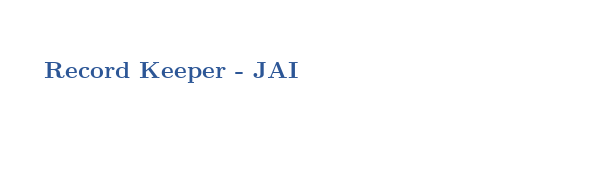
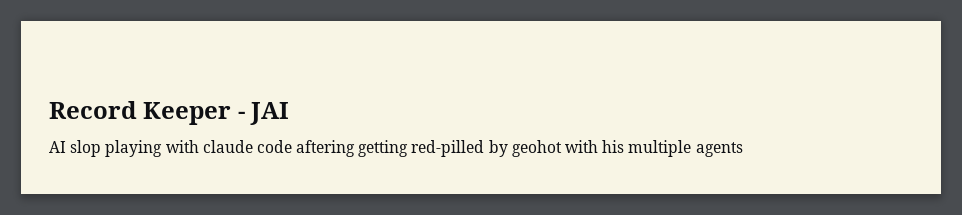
+ AI slop playing with claude code aftering getting red-pilled by geohot with his multiple agents

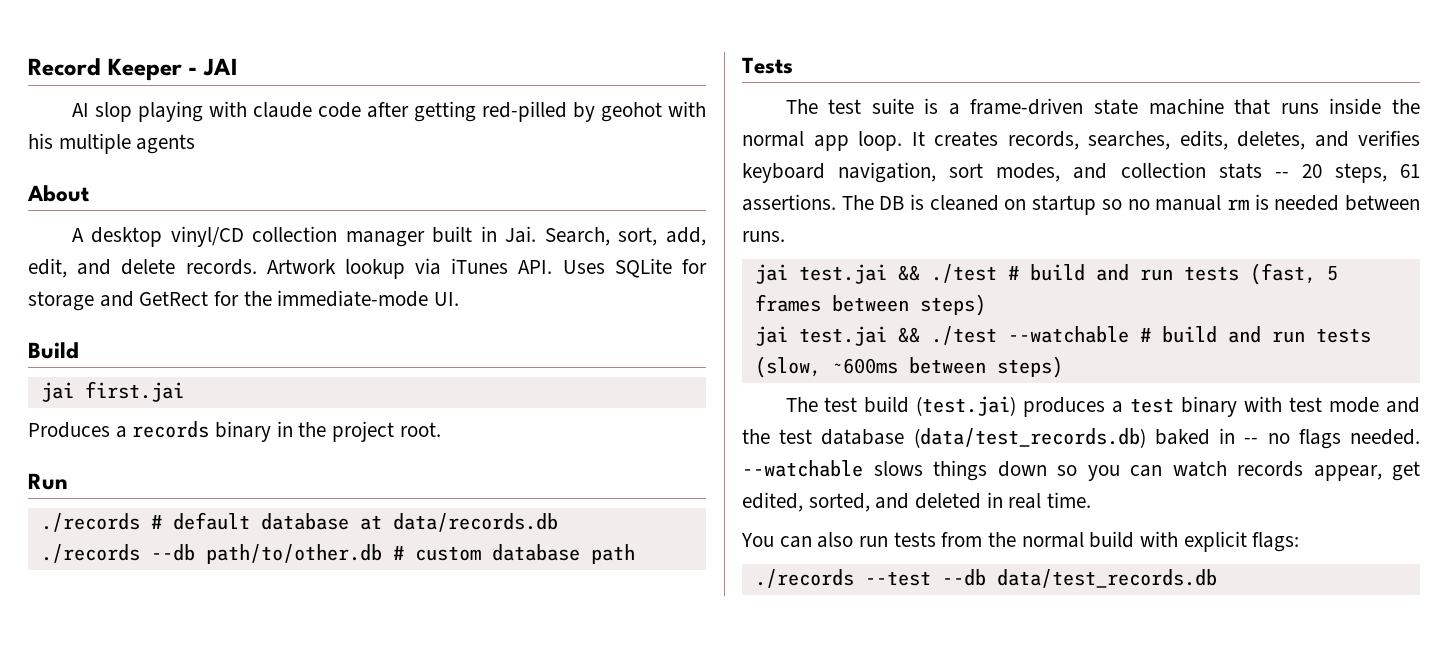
- AI slop playing with claude code aftering getting red-pilled by geohot with his multiple agents
+ AI slop playing with claude code after getting red-pilled by geohot with his multiple agents
+ About
+ A desktop vinyl/CD collection manager built in Jai. Search, sort, add, edit, and delete records. Artwork lookup via iTunes API. Uses SQLite for storage and GetRect for the immediate-mode UI.
+ Build
+ jai first.jai
+ Produces a records binary in the project root.
+ Run
+ ./records # default database at data/records.db
+ ./records --db path/to/other.db # custom database path
+ Tests
+ The test suite is a frame-driven state machine that runs inside the normal app loop. It creates records, searches, edits, deletes, and verifies keyboard navigation, sort modes, and collection stats -- 20 steps, 61 assertions. The DB is cleaned on startup so no manual rm is needed between runs.
+ jai test.jai && ./test # build and run tests (fast, 5 frames between steps)
+ jai test.jai && ./test --watchable # build and run tests (slow, ~600ms between steps)
+ The test build (test.jai) produces a test binary with test mode and the test database (data/test_records.db) baked in -- no flags needed. --watchable slows things down so you can watch records appear, get edited, sorted, and deleted in real time.
+ You can also run tests from the normal build with explicit flags:
+ ./records --test --db data/test_records.db

